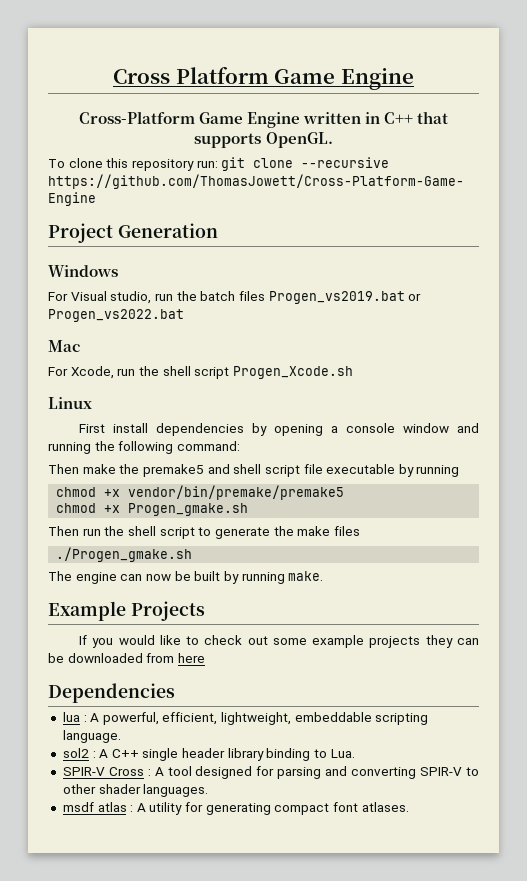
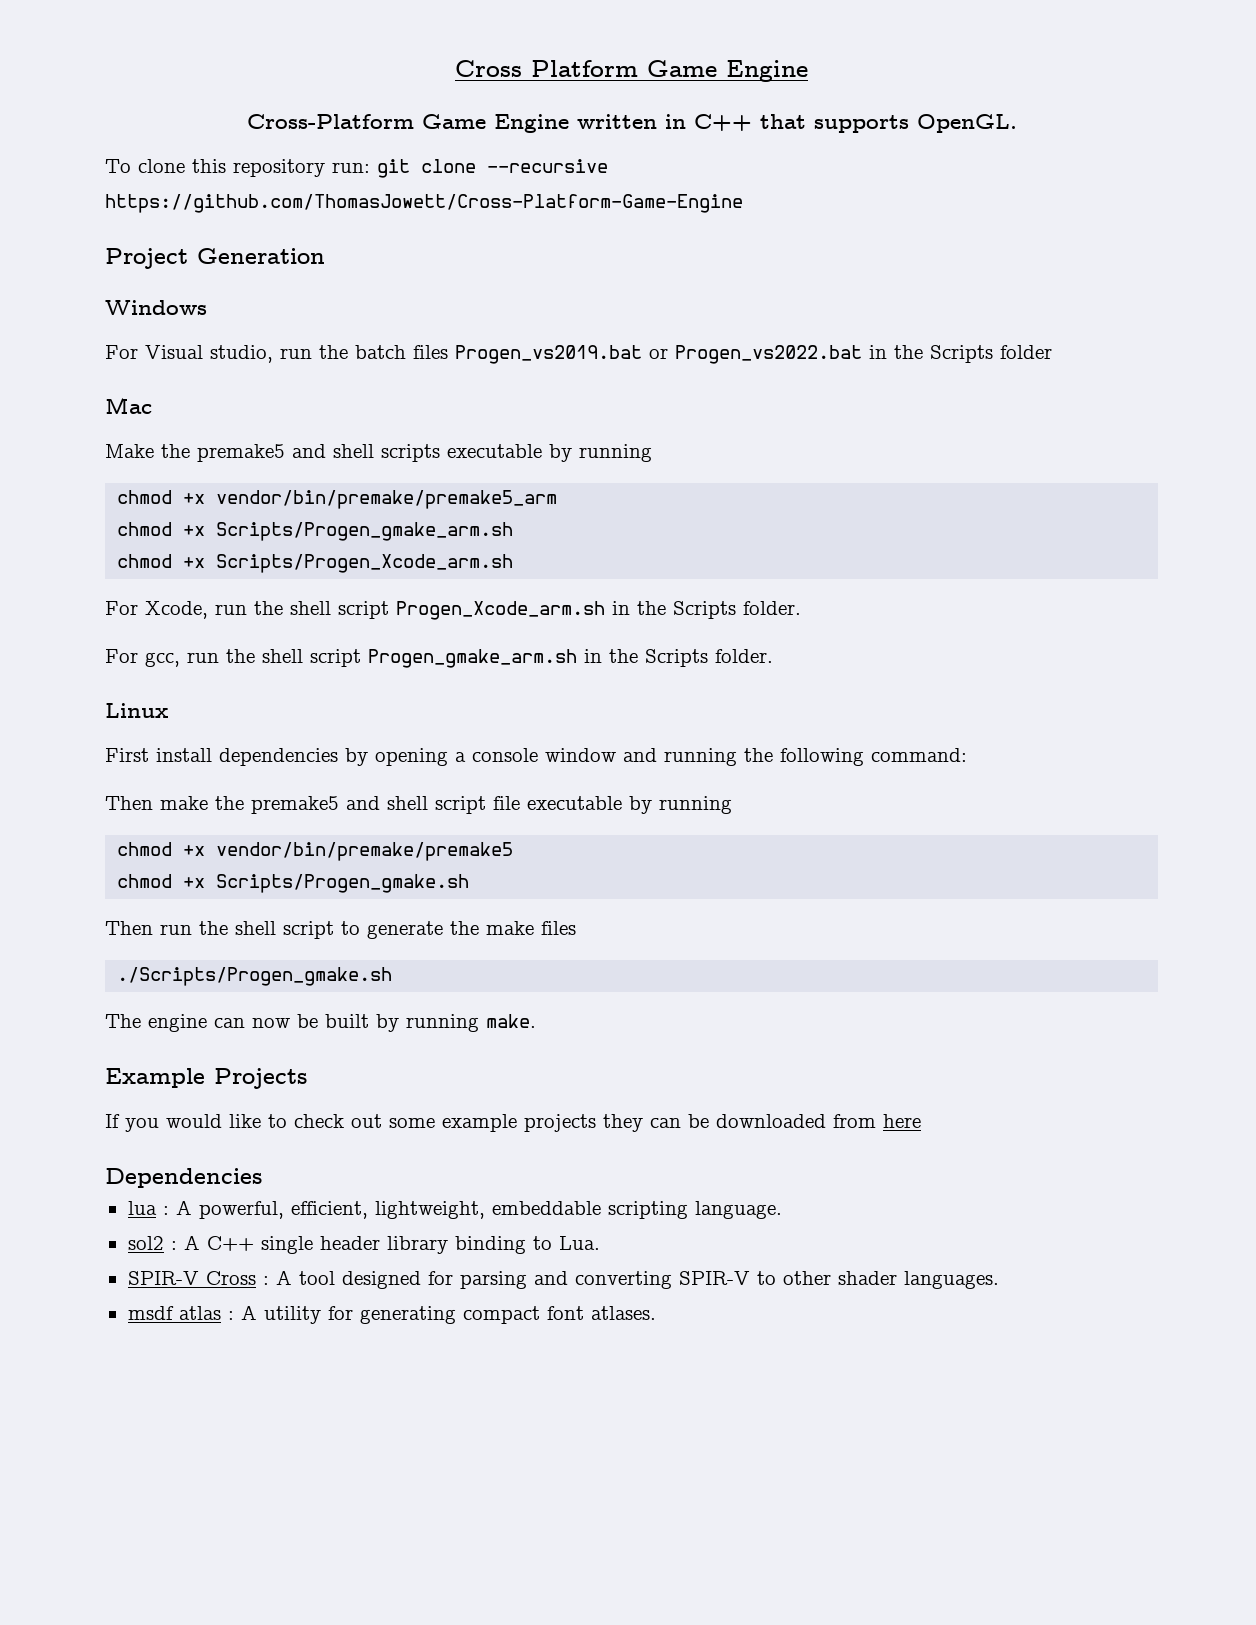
- For Visual studio, run the batch files Progen_vs2019.bat or Progen_vs2022.bat
+ For Visual studio, run the batch files Progen_vs2019.bat or Progen_vs2022.bat in the Scripts folder
  Mac
+ Make the premake5 and shell scripts executable by running
+ chmod +x vendor/bin/premake/premake5_arm
+ chmod +x Scripts/Progen_gmake_arm.sh
+ chmod +x Scripts/Progen_Xcode_arm.sh
- For Xcode, run the shell script Progen_Xcode.sh
+ For Xcode, run the shell script Progen_Xcode_arm.sh in the Scripts folder.
+ For gcc, run the shell script Progen_gmake_arm.sh in the Scripts folder.
- chmod +x Progen_gmake.sh
+ chmod +x Scripts/Progen_gmake.sh
- ./Progen_gmake.sh
+ ./Scripts/Progen_gmake.sh

